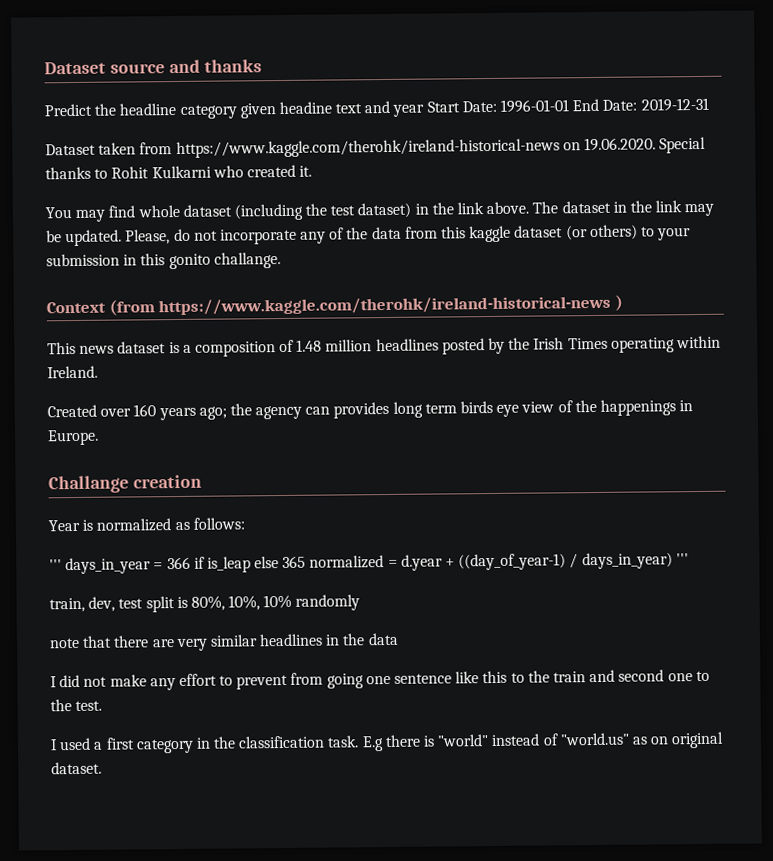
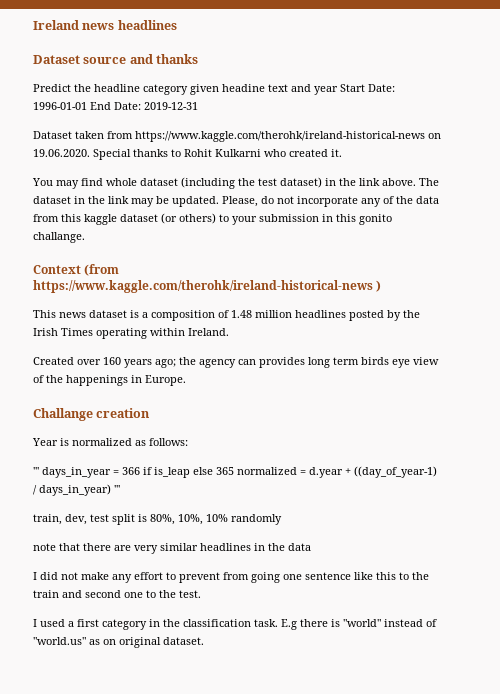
+ Ireland news headlines

